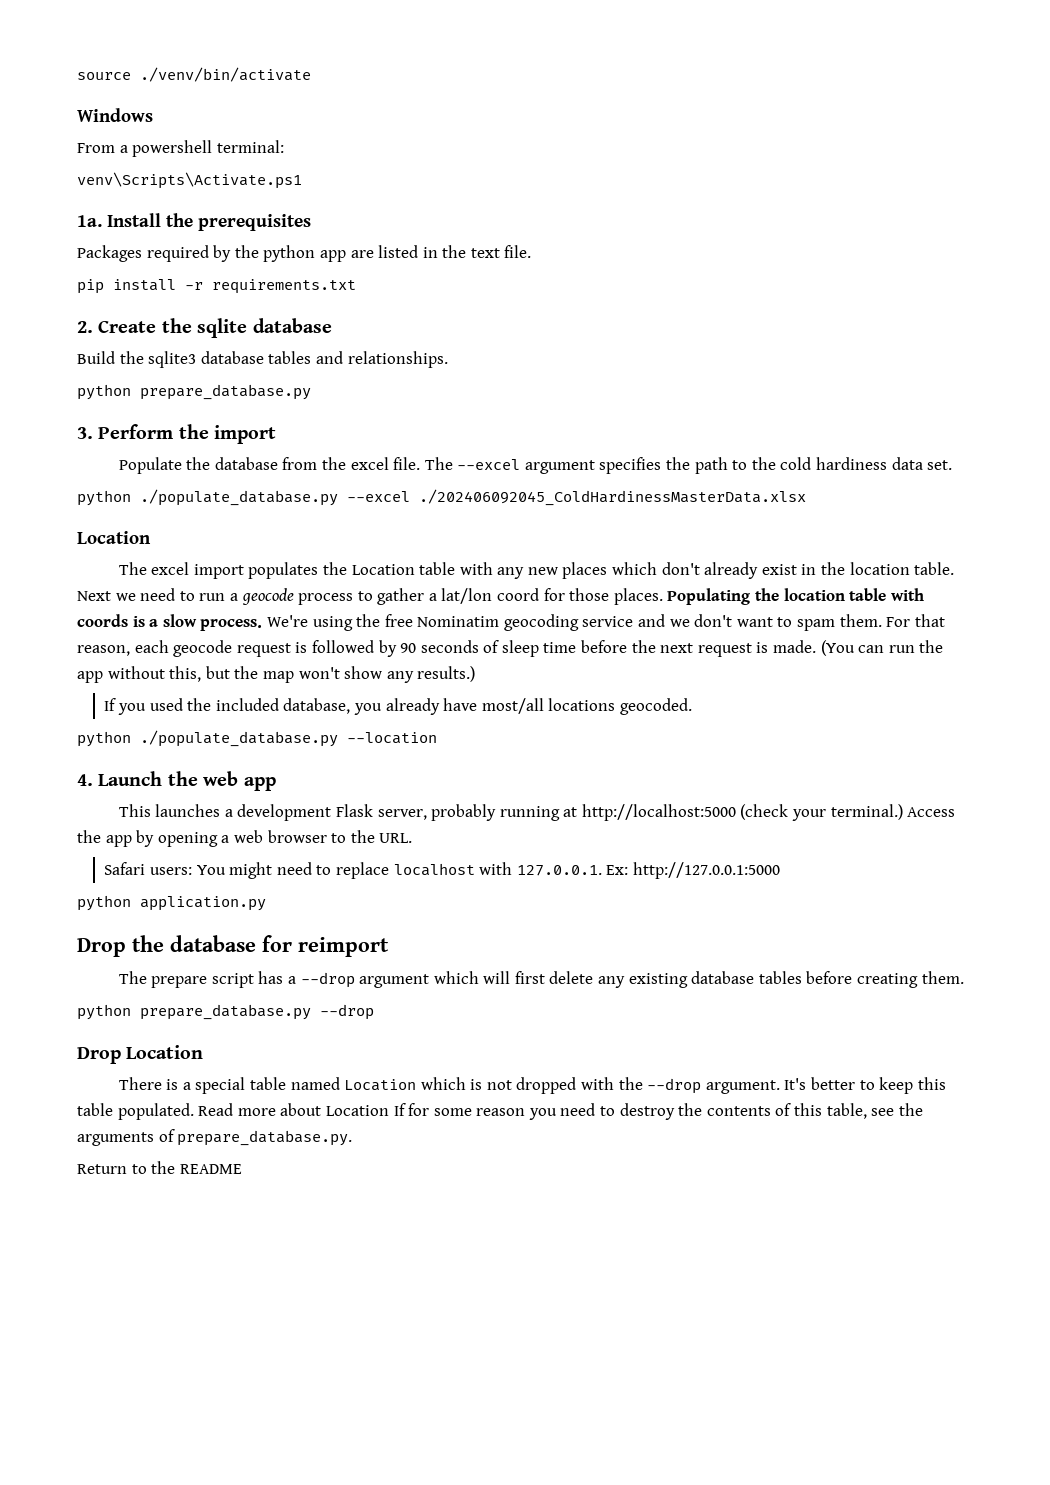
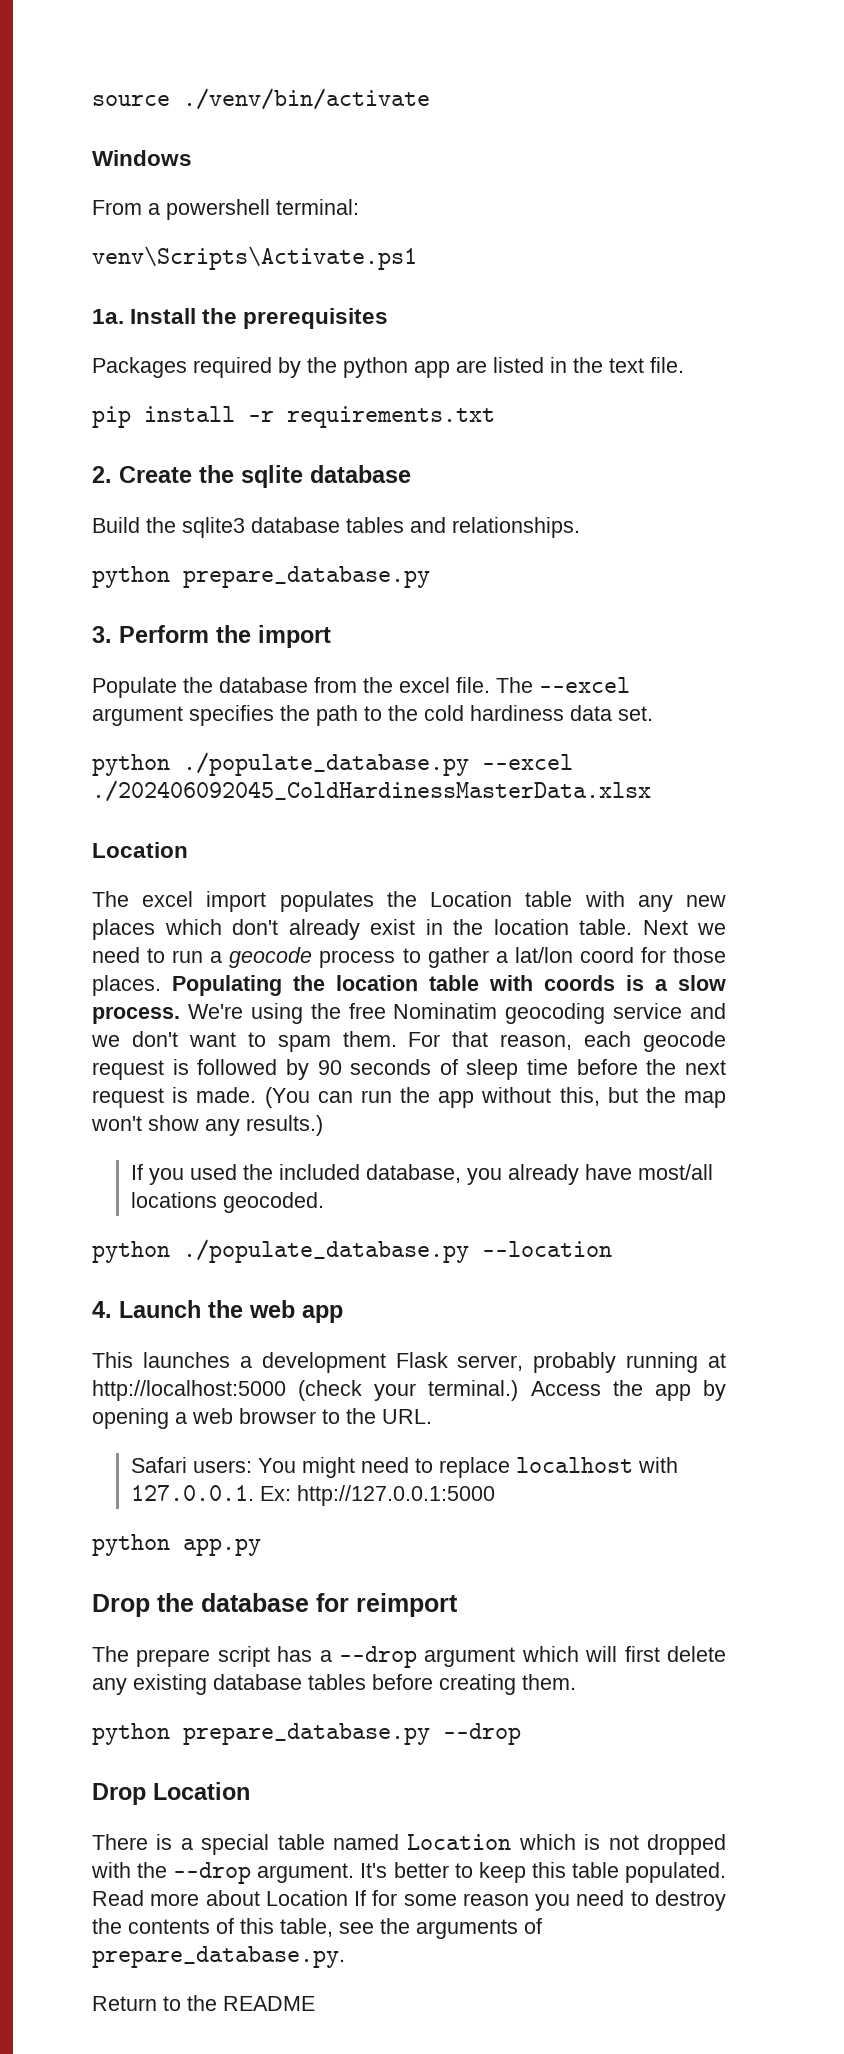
- python application.py
+ python app.py

